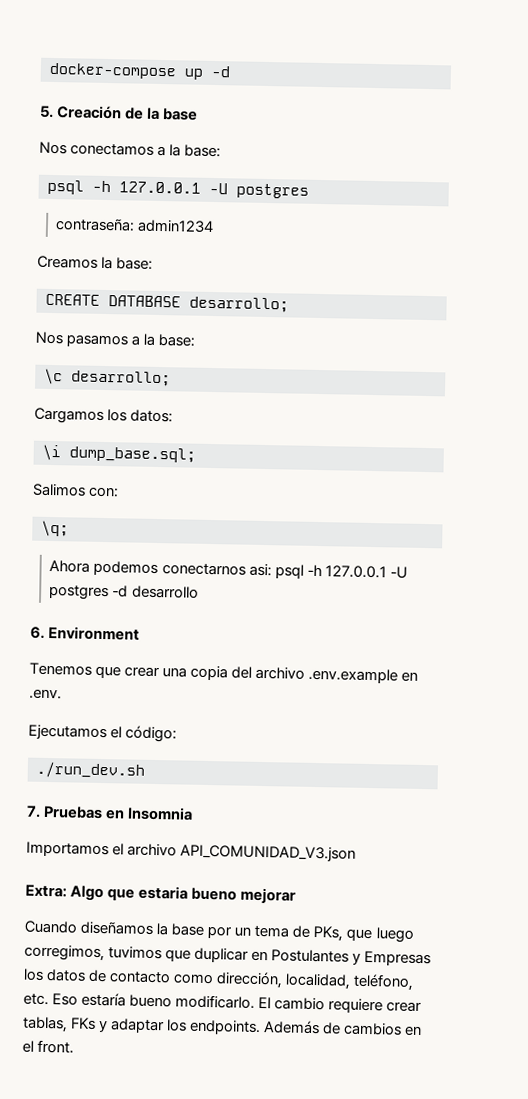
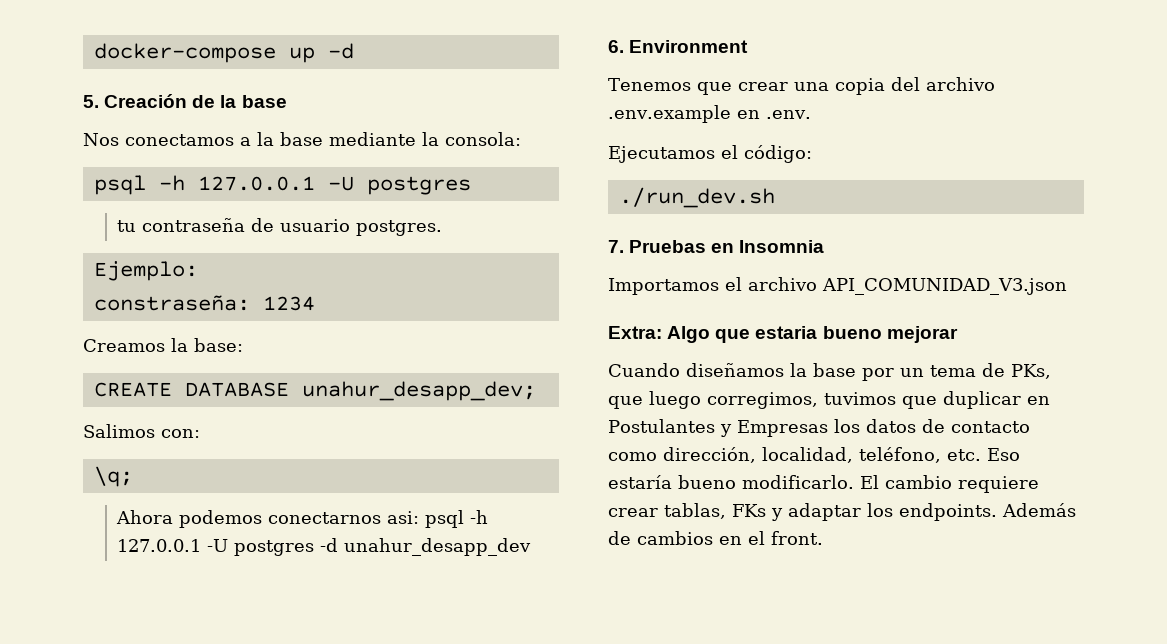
- Nos conectamos a la base:
+ Nos conectamos a la base mediante la consola:
- contraseña: admin1234
+ tu contraseña de usuario postgres.
+ Ejemplo:
+ constraseña: 1234
- CREATE DATABASE desarrollo;
- Nos pasamos a la base:
- \c desarrollo;
- Cargamos los datos:
- \i dump_base.sql;
+ CREATE DATABASE unahur_desapp_dev;
- Ahora podemos conectarnos asi: psql -h 127.0.0.1 -U postgres -d desarrollo
+ Ahora podemos conectarnos asi: psql -h 127.0.0.1 -U postgres -d unahur_desapp_dev

